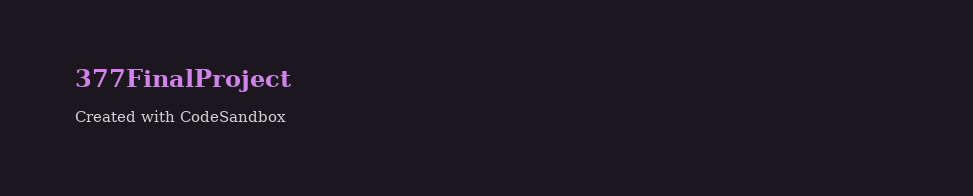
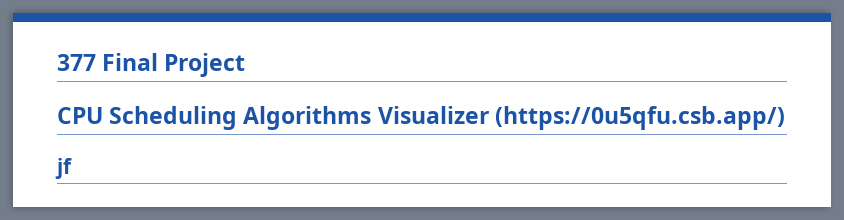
- 377FinalProject
- Created with CodeSandbox
+ 377 Final Project
+ CPU Scheduling Algorithms Visualizer (https://0u5qfu.csb.app/)
+ jf

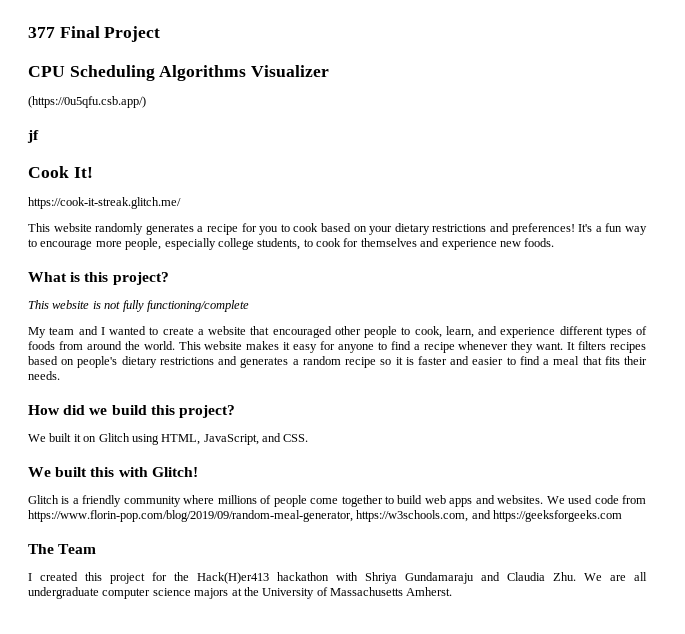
- CPU Scheduling Algorithms Visualizer (https://0u5qfu.csb.app/)
+ CPU Scheduling Algorithms Visualizer
+ (https://0u5qfu.csb.app/)
+ Cook It!
+ https://cook-it-streak.glitch.me/
+ This website randomly generates a recipe for you to cook based on your dietary restrictions and preferences! It's a fun way to encourage more people, especially college students, to cook for themselves and experience new foods.
+ What is this project?
+ This website is not fully functioning/complete
+ My team and I wanted to create a website that encouraged other people to cook, learn, and experience different types of foods from around the world. This website makes it easy for anyone to find a recipe whenever they want. It filters recipes based on people's dietary restrictions and generates a random recipe so it is faster and easier to find a meal that fits their needs.
+ How did we build this project?
+ We built it on Glitch using HTML, JavaScript, and CSS.
+ We built this with Glitch!
+ Glitch is a friendly community where millions of people come together to build web apps and websites. We used code from https://www.florin-pop.com/blog/2019/09/random-meal-generator, https://w3schools.com, and https://geeksforgeeks.com
+ The Team
+ I created this project for the Hack(H)er413 hackathon with Shriya Gundamaraju and Claudia Zhu. We are all undergraduate computer science majors at the University of Massachusetts Amherst.

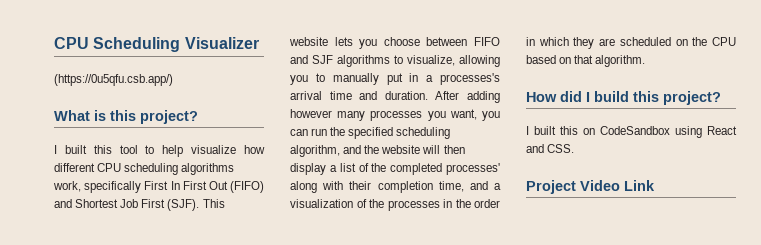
- 377 Final Project
- CPU Scheduling Algorithms Visualizer
+ CPU Scheduling Visualizer
- jf
- Cook It!
- https://cook-it-streak.glitch.me/
- This website randomly generates a recipe for you to cook based on your dietary restrictions and preferences! It's a fun way to encourage more people, especially college students, to cook for themselves and experience new foods.
  What is this project?
- This website is not fully functioning/complete
- My team and I wanted to create a website that encouraged other people to cook, learn, and experience different types of foods from around the world. This website makes it easy for anyone to find a recipe whenever they want. It filters recipes based on people's dietary restrictions and generates a random recipe so it is faster and easier to find a meal that fits their needs.
+ I built this tool to help visualize how different CPU scheduling algorithms work, specifically First In First Out (FIFO) and Shortest Job First (SJF). This website lets you choose between FIFO and SJF algorithms to visualize, allowing you to manually put in a processes's arrival time and duration. After adding however many processes you want, you can run the specified scheduling algorithm, and the website will then display a list of the completed processes' along with their completion time, and a visualization of the processes in the order in which they are scheduled on the CPU based on that algorithm.
- How did we build this project?
+ How did I build this project?
- We built it on Glitch using HTML, JavaScript, and CSS.
- We built this with Glitch!
- Glitch is a friendly community where millions of people come together to build web apps and websites. We used code from https://www.florin-pop.com/blog/2019/09/random-meal-generator, https://w3schools.com, and https://geeksforgeeks.com
- The Team
- I created this project for the Hack(H)er413 hackathon with Shriya Gundamaraju and Claudia Zhu. We are all undergraduate computer science majors at the University of Massachusetts Amherst.
+ I built this on CodeSandbox using React and CSS.
+ Project Video Link

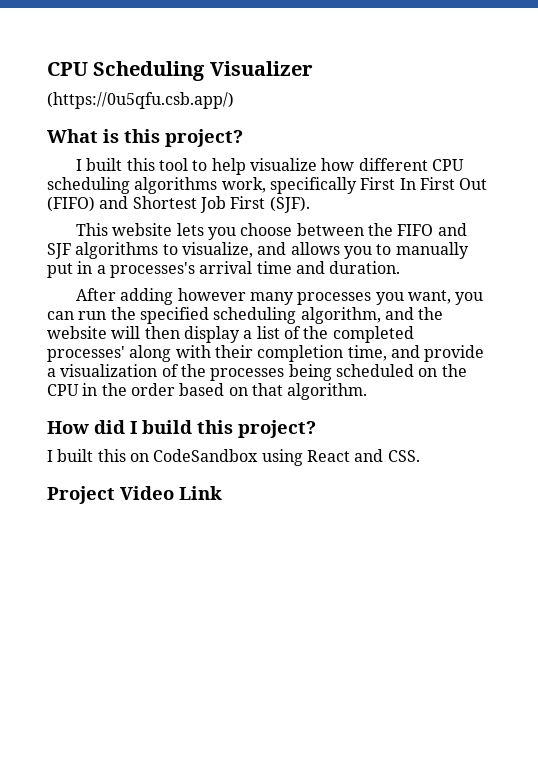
- I built this tool to help visualize how different CPU scheduling algorithms work, specifically First In First Out (FIFO) and Shortest Job First (SJF). This website lets you choose between FIFO and SJF algorithms to visualize, allowing you to manually put in a processes's arrival time and duration. After adding however many processes you want, you can run the specified scheduling algorithm, and the website will then display a list of the completed processes' along with their completion time, and a visualization of the processes in the order in which they are scheduled on the CPU based on that algorithm.
+ I built this tool to help visualize how different CPU scheduling algorithms work, specifically First In First Out (FIFO) and Shortest Job First (SJF).
+ This website lets you choose between the FIFO and SJF algorithms to visualize, and allows you to manually put in a processes's arrival time and duration.
+ After adding however many processes you want, you can run the specified scheduling algorithm, and the website will then display a list of the completed processes' along with their completion time, and provide a visualization of the processes being scheduled on the CPU in the order based on that algorithm.

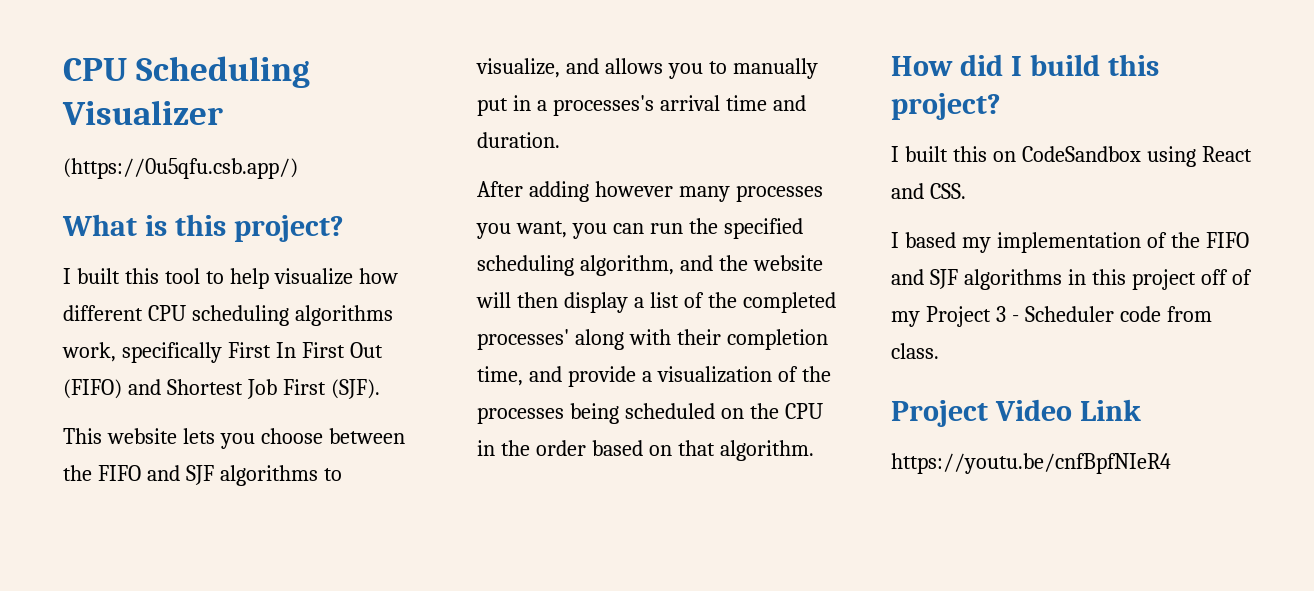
+ I based my implementation of the FIFO and SJF algorithms in this project off of my Project 3 - Scheduler code from class.
+ https://youtu.be/cnfBpfNIeR4

